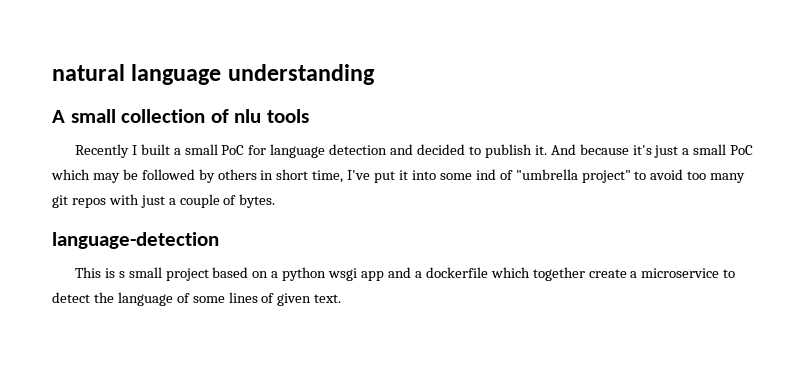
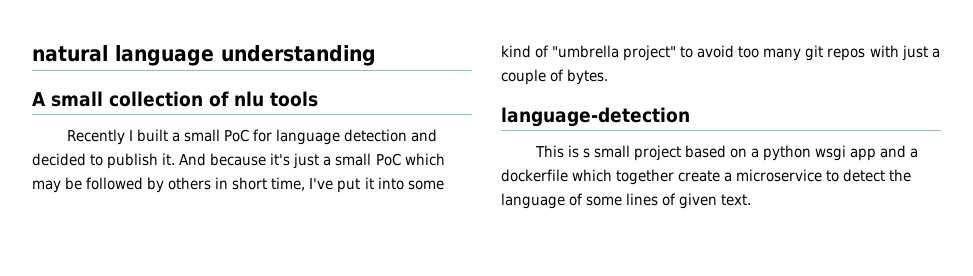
- And because it's just a small PoC which may be followed by others in short time, I've put it into some ind of "umbrella project" to avoid too many git repos with just a couple of bytes.
+ And because it's just a small PoC which may be followed by others in short time, I've put it into some kind of "umbrella project" to avoid too many git repos with just a couple of bytes.

